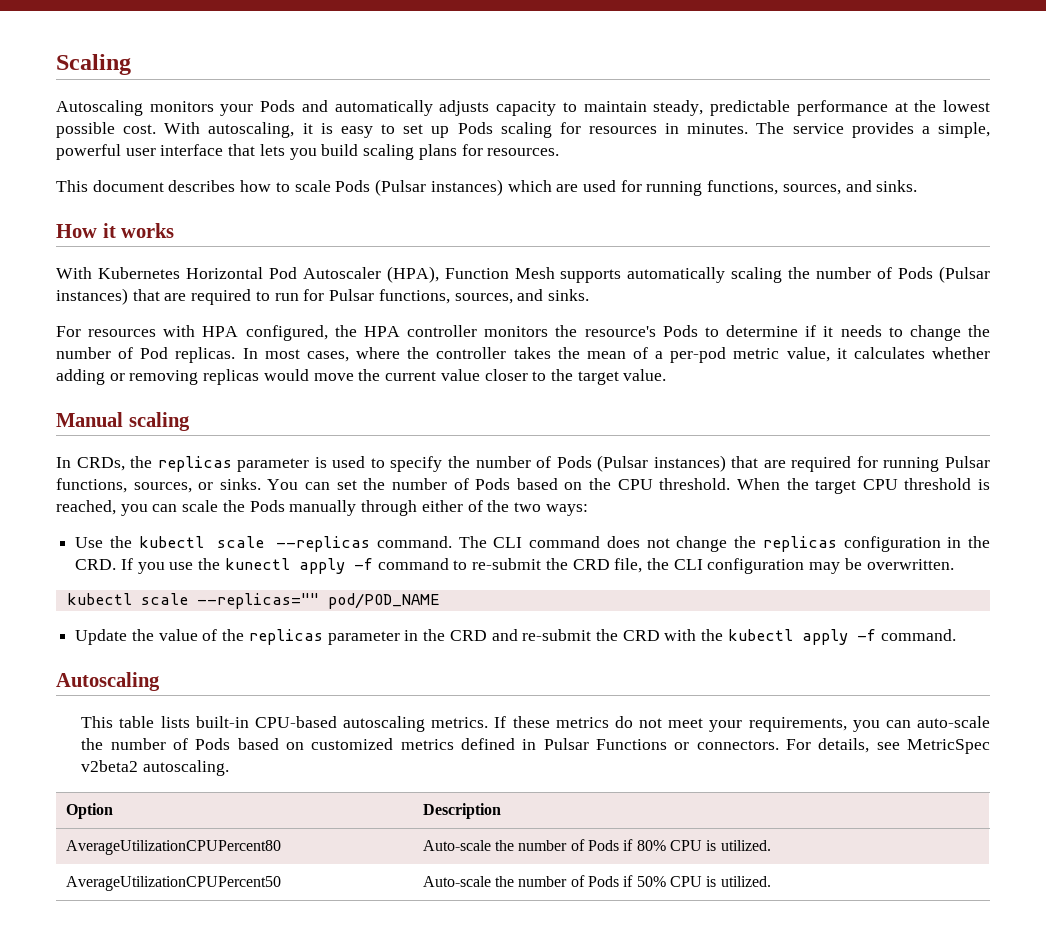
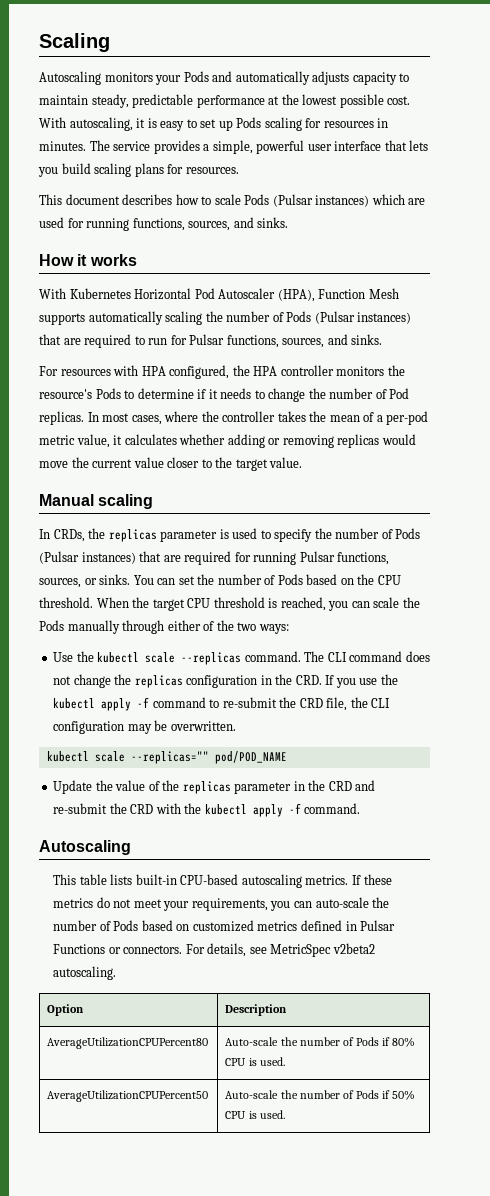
- The CLI command does not change the replicas configuration in the CRD. If you use the kunectl apply -f command to re-submit the CRD file, the CLI configuration may be overwritten.
+ The CLI command does not change the replicas configuration in the CRD. If you use the kubectl apply -f command to re-submit the CRD file, the CLI configuration may be overwritten.
- AverageUtilizationCPUPercent80 | Auto-scale the number of Pods if 80% CPU is utilized.
+ AverageUtilizationCPUPercent80 | Auto-scale the number of Pods if 80% CPU is used.
- AverageUtilizationCPUPercent50 | Auto-scale the number of Pods if 50% CPU is utilized.
+ AverageUtilizationCPUPercent50 | Auto-scale the number of Pods if 50% CPU is used.

